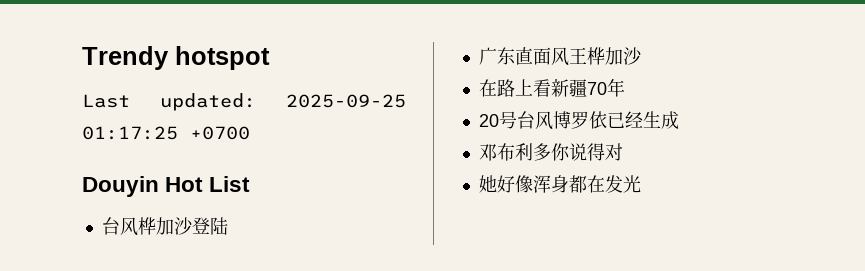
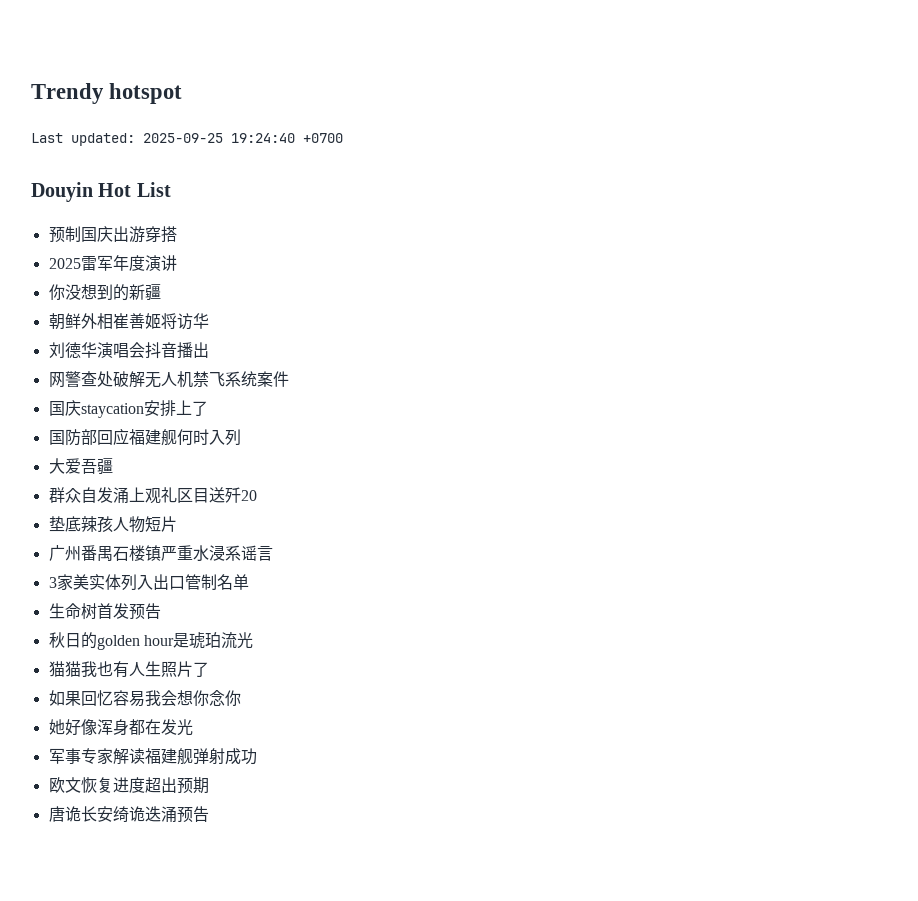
- Last updated: 2025-09-25 01:17:25 +0700
+ Last updated: 2025-09-25 19:24:40 +0700
- 台风桦加沙登陆
- 广东直面风王桦加沙
- 在路上看新疆70年
- 20号台风博罗依已经生成
- 邓布利多你说得对
+ 预制国庆出游穿搭
+ 2025雷军年度演讲
+ 你没想到的新疆
+ 朝鲜外相崔善姬将访华
+ 刘德华演唱会抖音播出
+ 网警查处破解无人机禁飞系统案件
+ 国庆staycation安排上了
+ 国防部回应福建舰何时入列
+ 大爱吾疆
+ 群众自发涌上观礼区目送歼20
+ 垫底辣孩人物短片
+ 广州番禺石楼镇严重水浸系谣言
+ 3家美实体列入出口管制名单
+ 生命树首发预告
+ 秋日的golden hour是琥珀流光
+ 猫猫我也有人生照片了
+ 如果回忆容易我会想你念你
+ 军事专家解读福建舰弹射成功
+ 欧文恢复进度超出预期
+ 唐诡长安绮诡迭涌预告

